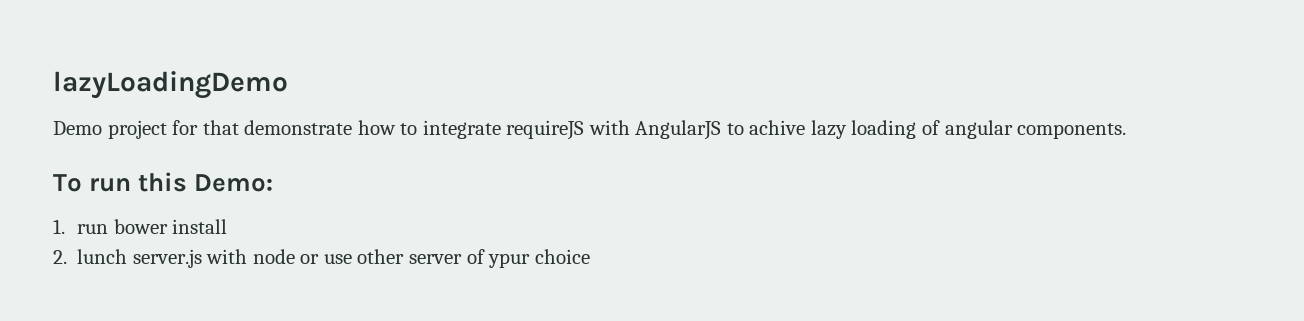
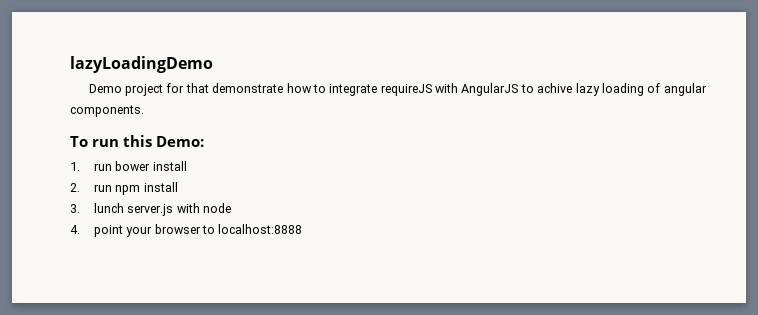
- 2. lunch server.js with node or use other server of ypur choice
+ 2. run npm install
+ 3. lunch server.js with node
+ 4. point your browser to localhost:8888

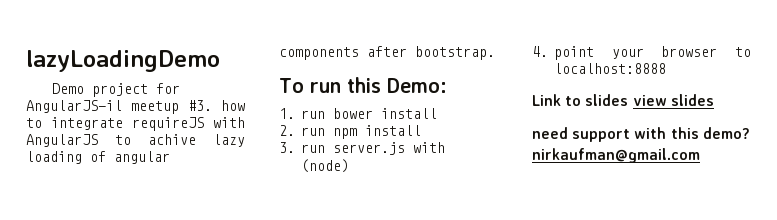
- Demo project for that demonstrate how to integrate requireJS with AngularJS to achive lazy loading of angular components.
+ Demo project for AngularJS-il meetup #3. how to integrate requireJS with AngularJS to achive lazy loading of angular components after bootstrap.
- 3. lunch server.js with node
+ 3. run server.js with (node)
+ Link to slides view slides
+ need support with this demo? nirkaufman@gmail.com

